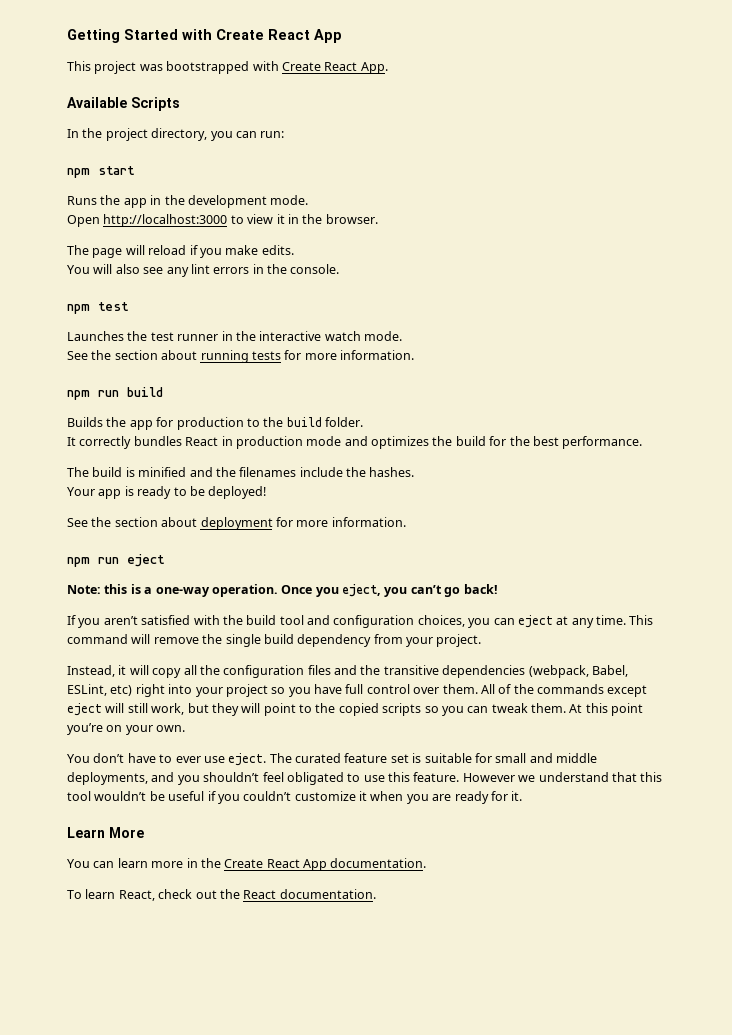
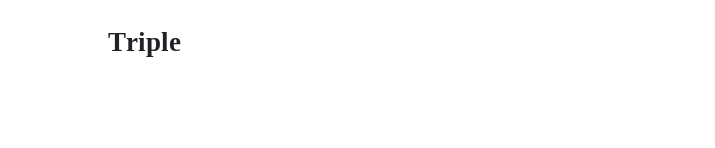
- Getting Started with Create React App
- This project was bootstrapped with Create React App.
- Available Scripts
- In the project directory, you can run:
- npm start
- Runs the app in the development mode.
- Open http://localhost:3000 to view it in the browser.
- The page will reload if you make edits.
- You will also see any lint errors in the console.
- npm test
- Launches the test runner in the interactive watch mode.
- See the section about running tests for more information.
- npm run build
- Builds the app for production to the build folder.
- It correctly bundles React in production mode and optimizes the build for the best performance.
- The build is minified and the filenames include the hashes.
- Your app is ready to be deployed!
- See the section about deployment for more information.
- npm run eject
- Note: this is a one-way operation. Once you eject, you can’t go back!
- If you aren’t satisfied with the build tool and configuration choices, you can eject at any time. This command will remove the single build dependency from your project.
- Instead, it will copy all the configuration files and the transitive dependencies (webpack, Babel, ESLint, etc) right into your project so you have full control over them. All of the commands except eject will still work, but they will point to the copied scripts so you can tweak them. At this point you’re on your own.
- You don’t have to ever use eject. The curated feature set is suitable for small and middle deployments, and you shouldn’t feel obligated to use this feature. However we understand that this tool wouldn’t be useful if you couldn’t customize it when you are ready for it.
- Learn More
- You can learn more in the Create React App documentation.
- To learn React, check out the React documentation.
+ Triple

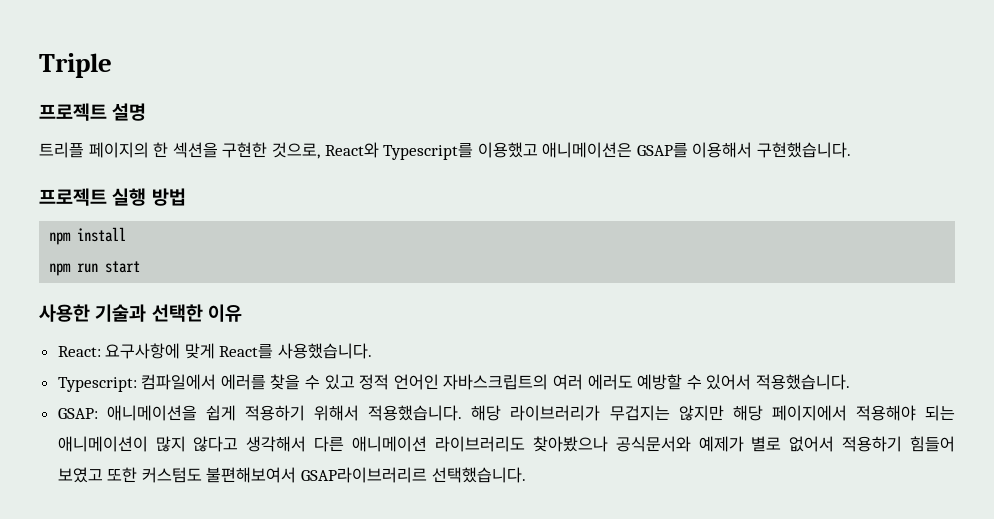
+ 프로젝트 설명
+ 트리플 페이지의 한 섹션을 구현한 것으로, React와 Typescript를 이용했고 애니메이션은 GSAP를 이용해서 구현했습니다.
+ 프로젝트 실행 방법
+ npm install
+ npm run start
+ 사용한 기술과 선택한 이유
+ React: 요구사항에 맞게 React를 사용했습니다.
+ Typescript: 컴파일에서 에러를 찾을 수 있고 정적 언어인 자바스크립트의 여러 에러도 예방할 수 있어서 적용했습니다.
+ GSAP: 애니메이션을 쉽게 적용하기 위해서 적용했습니다. 해당 라이브러리가 무겁지는 않지만 해당 페이지에서 적용해야 되는 애니메이션이 많지 않다고 생각해서 다른 애니메이션 라이브러리도 찾아봤으나 공식문서와 예제가 별로 없어서 적용하기 힘들어 보였고 또한 커스텀도 불편해보여서 GSAP라이브러리르 선택했습니다.

